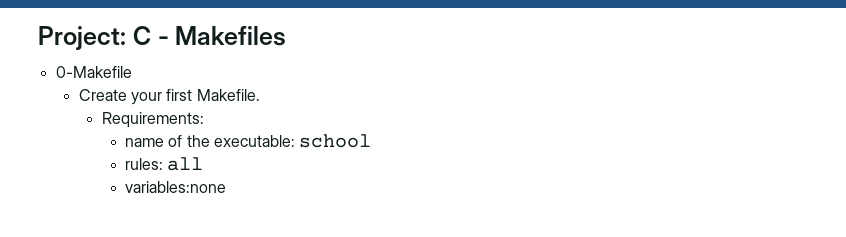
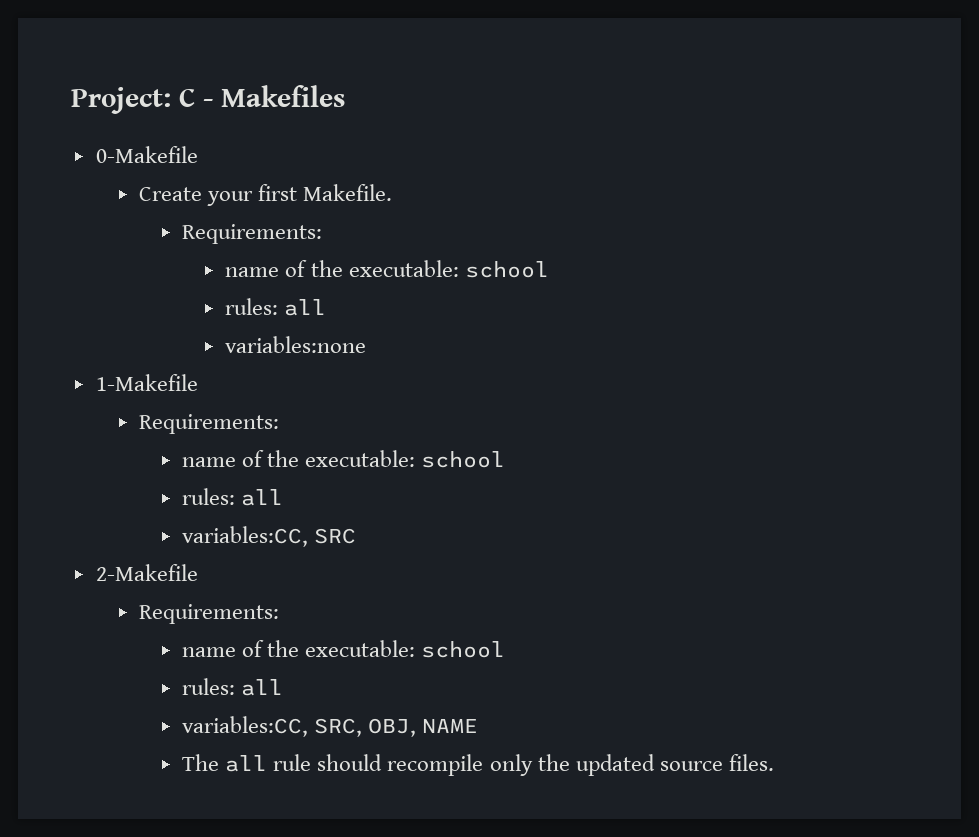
+ 1-Makefile
+ Requirements:
+ name of the executable: school
+ rules: all
+ variables:CC, SRC
+ 2-Makefile
+ Requirements:
+ name of the executable: school
+ rules: all
+ variables:CC, SRC, OBJ, NAME
+ The all rule should recompile only the updated source files.

